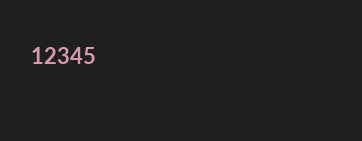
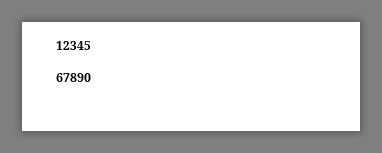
+ 67890

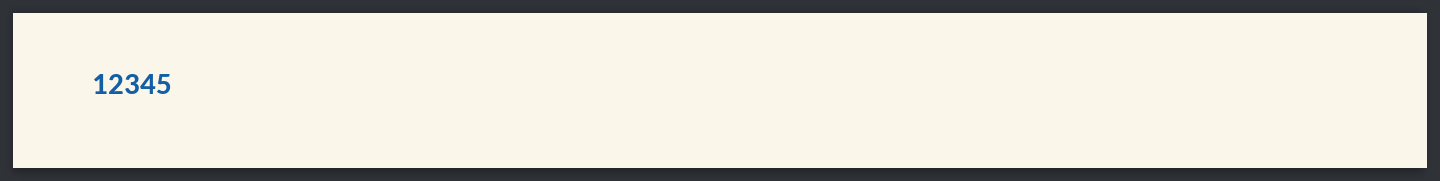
- 67890

